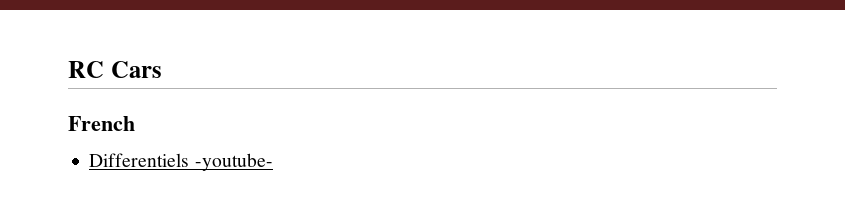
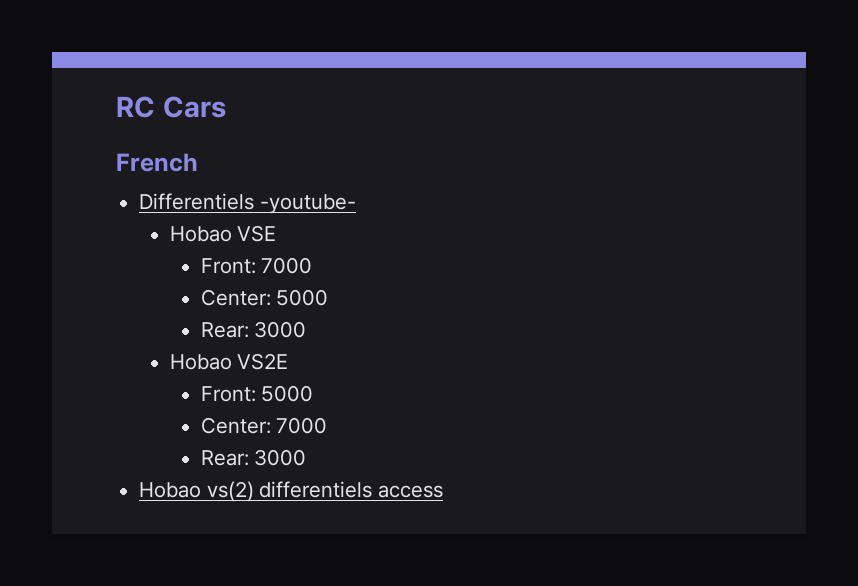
+ Hobao VSE
+ Front: 7000
+ Center: 5000
+ Rear: 3000
+ Hobao VS2E
+ Front: 5000
+ Center: 7000
+ Rear: 3000
+ Hobao vs(2) differentiels access

